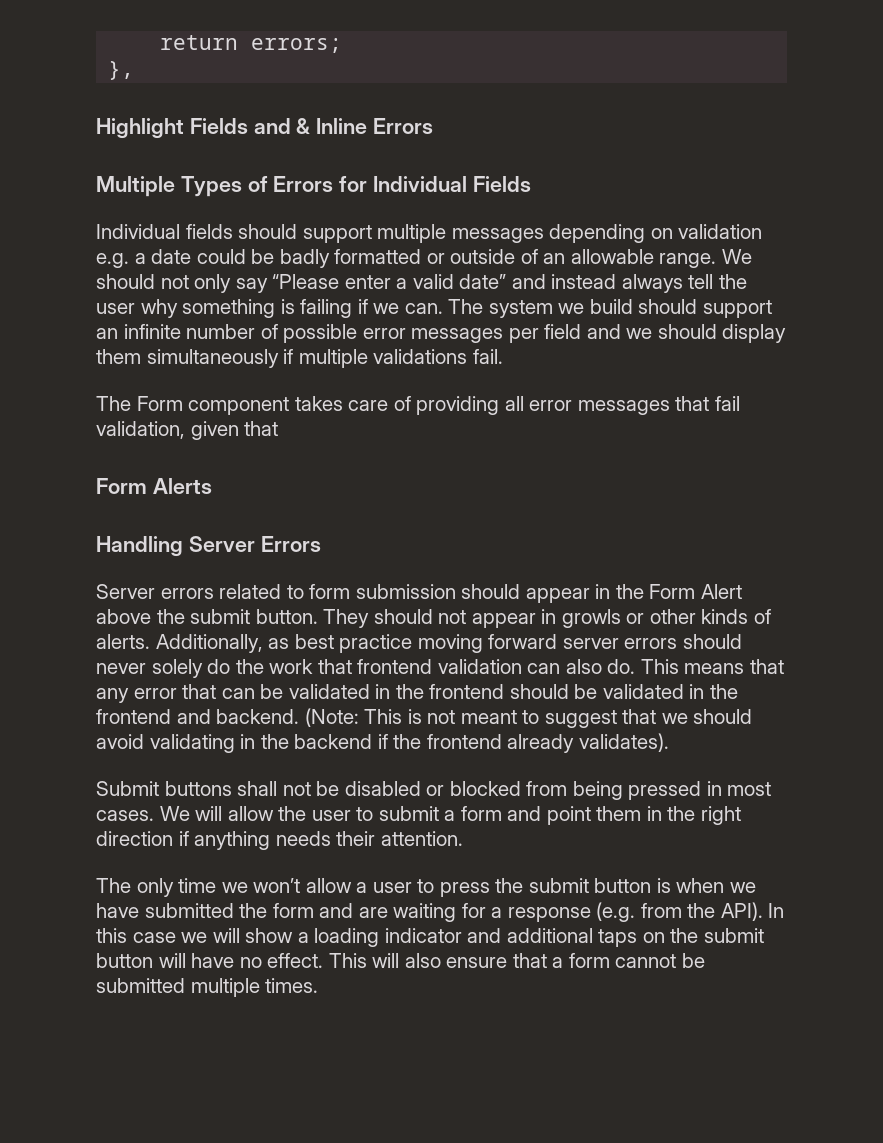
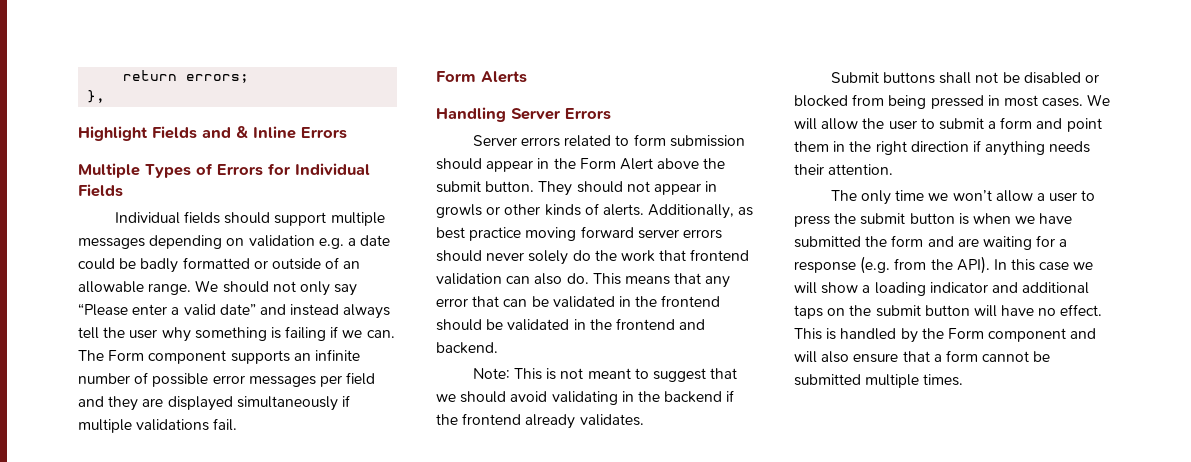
- The system we build should support an infinite number of possible error messages per field and we should display them simultaneously if multiple validations fail.
+ The Form component supports an infinite number of possible error messages per field and they are displayed simultaneously if multiple validations fail.
- The Form component takes care of providing all error messages that fail validation, given that
- This means that any error that can be validated in the frontend should be validated in the frontend and backend. (Note: This is not meant to suggest that we should avoid validating in the backend if the frontend already validates).
+ This means that any error that can be validated in the frontend should be validated in the frontend and backend.
+ Note: This is not meant to suggest that we should avoid validating in the backend if the frontend already validates.
- This will also ensure that a form cannot be submitted multiple times.
+ This is handled by the Form component and will also ensure that a form cannot be submitted multiple times.

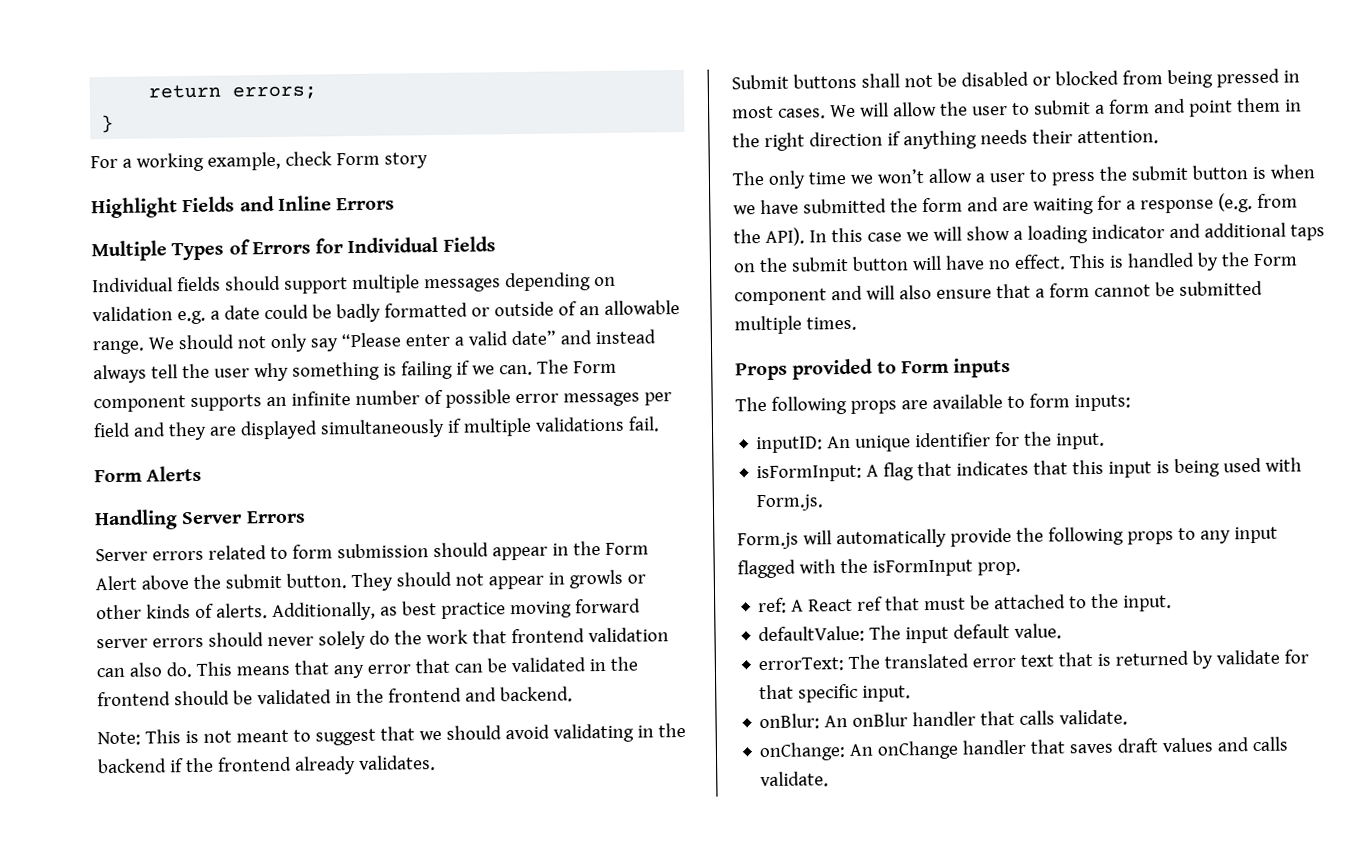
- },
+ }
+ For a working example, check Form story
- Highlight Fields and & Inline Errors
+ Highlight Fields and Inline Errors
+ Props provided to Form inputs
+ The following props are available to form inputs:
+ inputID: An unique identifier for the input.
+ isFormInput: A flag that indicates that this input is being used with Form.js.
+ Form.js will automatically provide the following props to any input flagged with the isFormInput prop.
+ ref: A React ref that must be attached to the input.
+ defaultValue: The input default value.
+ errorText: The translated error text that is returned by validate for that specific input.
+ onBlur: An onBlur handler that calls validate.
+ onChange: An onChange handler that saves draft values and calls validate.

